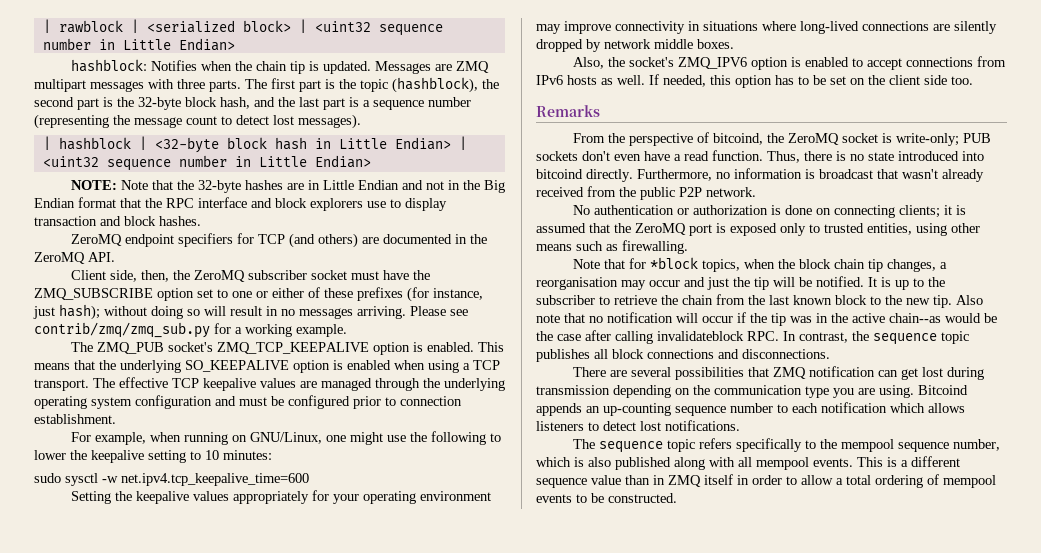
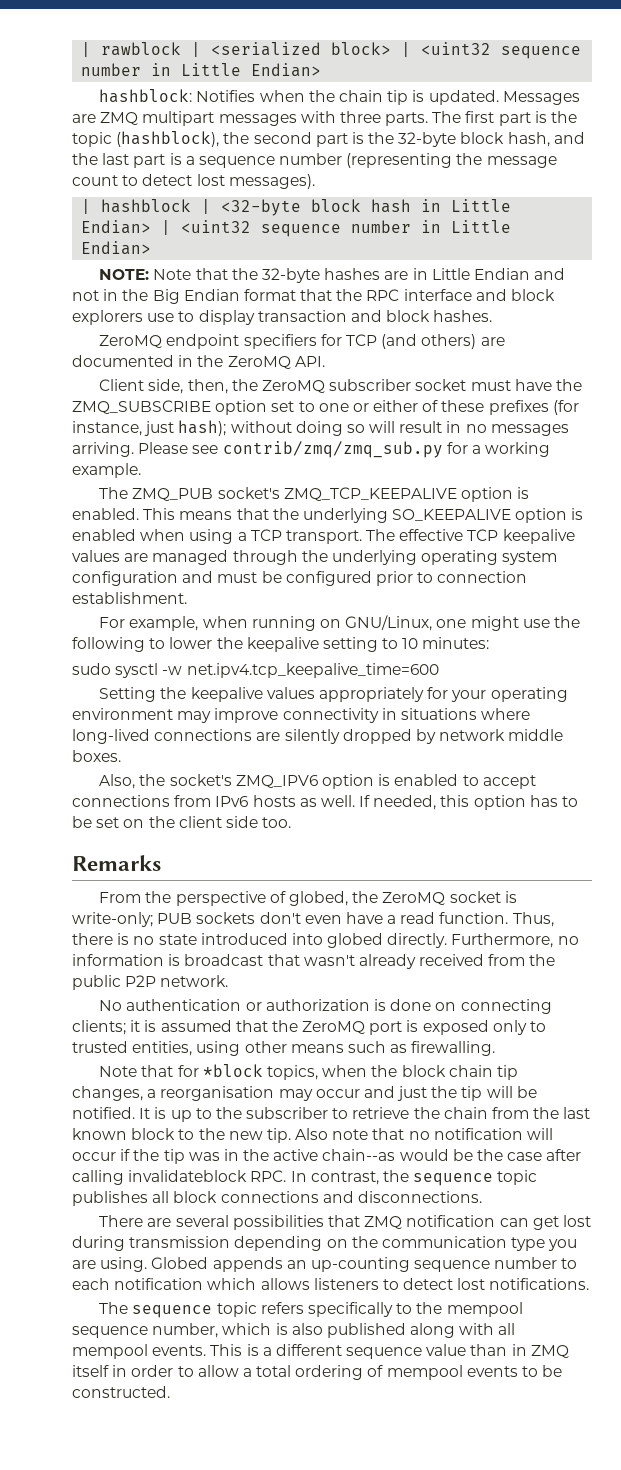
- From the perspective of bitcoind, the ZeroMQ socket is write-only; PUB sockets don't even have a read function.
+ From the perspective of globed, the ZeroMQ socket is write-only; PUB sockets don't even have a read function.
- Thus, there is no state introduced into bitcoind directly.
+ Thus, there is no state introduced into globed directly.
- Bitcoind appends an up-counting sequence number to each notification which allows listeners to detect lost notifications.
+ Globed appends an up-counting sequence number to each notification which allows listeners to detect lost notifications.

